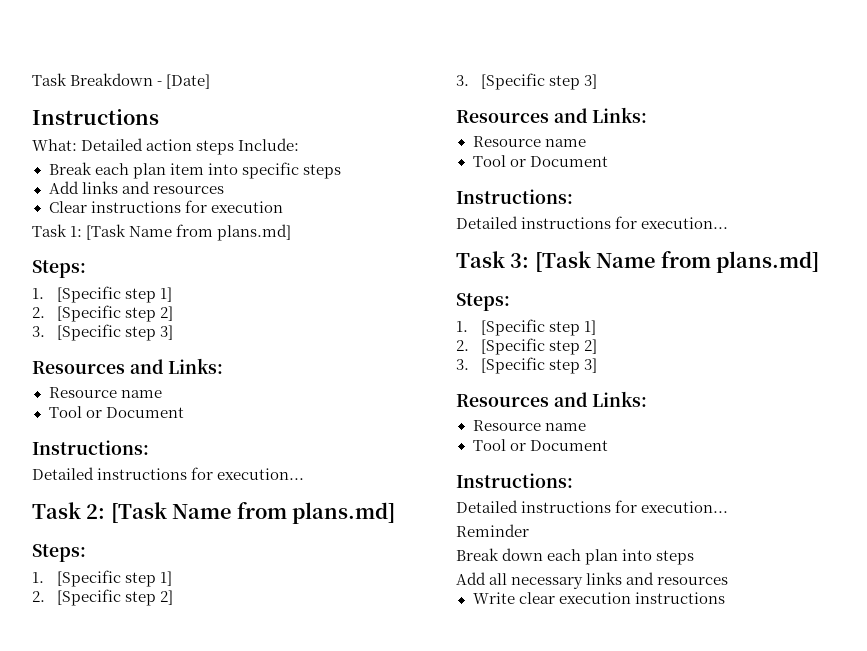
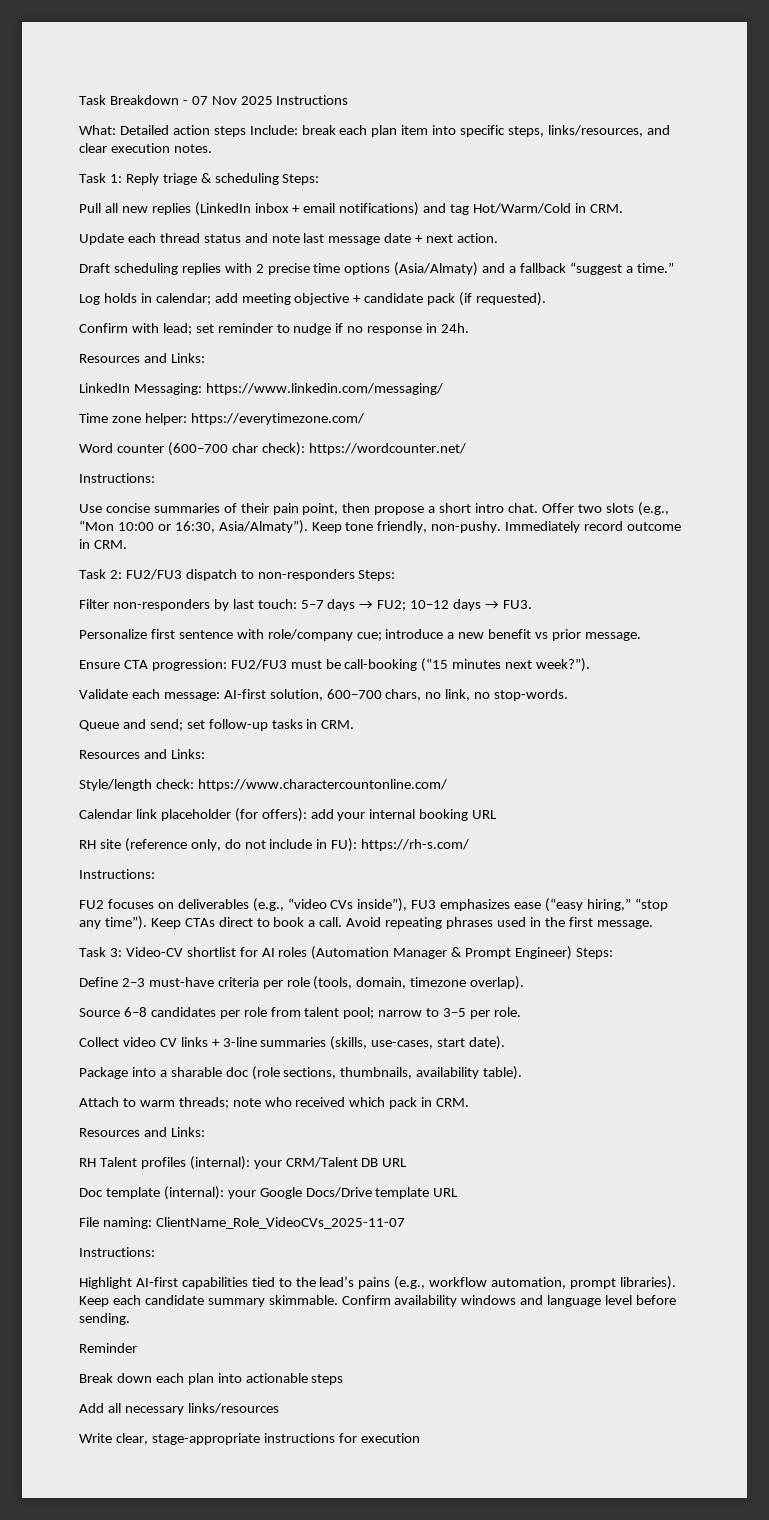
- Task Breakdown - [Date]
- Instructions
+ Task Breakdown - 07 Nov 2025 Instructions
- What: Detailed action steps Include:
- Break each plan item into specific steps
- Add links and resources
- Clear instructions for execution
+ What: Detailed action steps Include: break each plan item into specific steps, links/resources, and clear execution notes.
- Task 1: [Task Name from plans.md]
- Steps:
- 1. [Specific step 1]
- 2. [Specific step 2]
- 3. [Specific step 3]
+ Task 1: Reply triage & scheduling Steps:
+ Pull all new replies (LinkedIn inbox + email notifications) and tag Hot/Warm/Cold in CRM.
+ Update each thread status and note last message date + next action.
+ Draft scheduling replies with 2 precise time options (Asia/Almaty) and a fallback “suggest a time.”
+ Log holds in calendar; add meeting objective + candidate pack (if requested).
+ Confirm with lead; set reminder to nudge if no response in 24h.
  Resources and Links:
- Resource name
- Tool or Document
+ LinkedIn Messaging: https://www.linkedin.com/messaging/
+ Time zone helper: https://everytimezone.com/
+ Word counter (600–700 char check): https://wordcounter.net/
  Instructions:
- Detailed instructions for execution...
- Task 2: [Task Name from plans.md]
- Steps:
- 1. [Specific step 1]
- 2. [Specific step 2]
- 3. [Specific step 3]
+ Use concise summaries of their pain point, then propose a short intro chat. Offer two slots (e.g., “Mon 10:00 or 16:30, Asia/Almaty”). Keep tone friendly, non-pushy. Immediately record outcome in CRM.
+ Task 2: FU2/FU3 dispatch to non-responders Steps:
+ Filter non-responders by last touch: 5–7 days → FU2; 10–12 days → FU3.
+ Personalize first sentence with role/company cue; introduce a new benefit vs prior message.
+ Ensure CTA progression: FU2/FU3 must be call-booking (“15 minutes next week?”).
+ Validate each message: AI-first solution, 600–700 chars, no link, no stop-words.
+ Queue and send; set follow-up tasks in CRM.
  Resources and Links:
- Resource name
- Tool or Document
+ Style/length check: https://www.charactercountonline.com/
+ Calendar link placeholder (for offers): add your internal booking URL
+ RH site (reference only, do not include in FU): https://rh-s.com/
  Instructions:
- Detailed instructions for execution...
- Task 3: [Task Name from plans.md]
- Steps:
- 1. [Specific step 1]
- 2. [Specific step 2]
- 3. [Specific step 3]
+ FU2 focuses on deliverables (e.g., “video CVs inside”), FU3 emphasizes ease (“easy hiring,” “stop any time”). Keep CTAs direct to book a call. Avoid repeating phrases used in the first message.
+ Task 3: Video-CV shortlist for AI roles (Automation Manager & Prompt Engineer) Steps:
+ Define 2–3 must-have criteria per role (tools, domain, timezone overlap).
+ Source 6–8 candidates per role from talent pool; narrow to 3–5 per role.
+ Collect video CV links + 3-line summaries (skills, use-cases, start date).
+ Package into a sharable doc (role sections, thumbnails, availability table).
+ Attach to warm threads; note who received which pack in CRM.
  Resources and Links:
- Resource name
- Tool or Document
+ RH Talent profiles (internal): your CRM/Talent DB URL
+ Doc template (internal): your Google Docs/Drive template URL
+ File naming: ClientName_Role_VideoCVs_2025-11-07
  Instructions:
- Detailed instructions for execution...
+ Highlight AI-first capabilities tied to the lead’s pains (e.g., workflow automation, prompt libraries). Keep each candidate summary skimmable. Confirm availability windows and language level before sending.
- Break down each plan into steps
+ Break down each plan into actionable steps
- Add all necessary links and resources
- Write clear execution instructions
+ Add all necessary links/resources
+ Write clear, stage-appropriate instructions for execution

